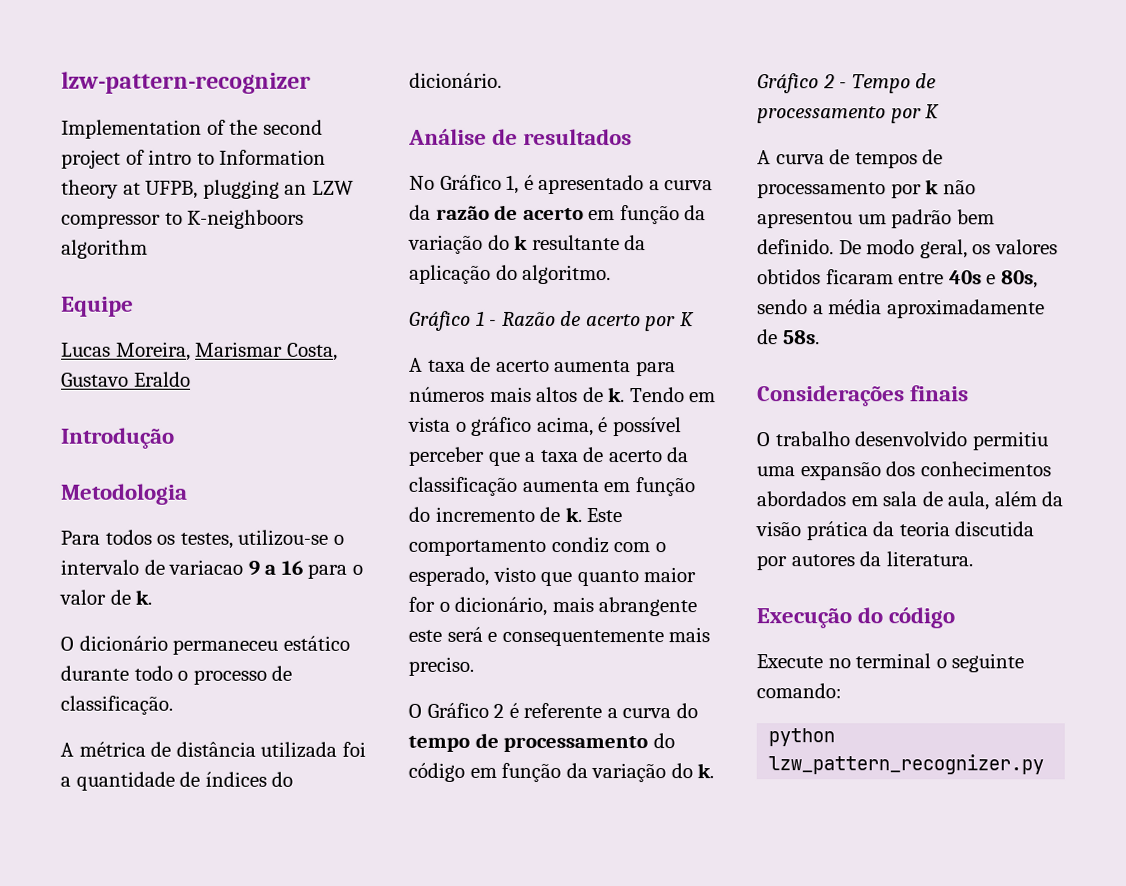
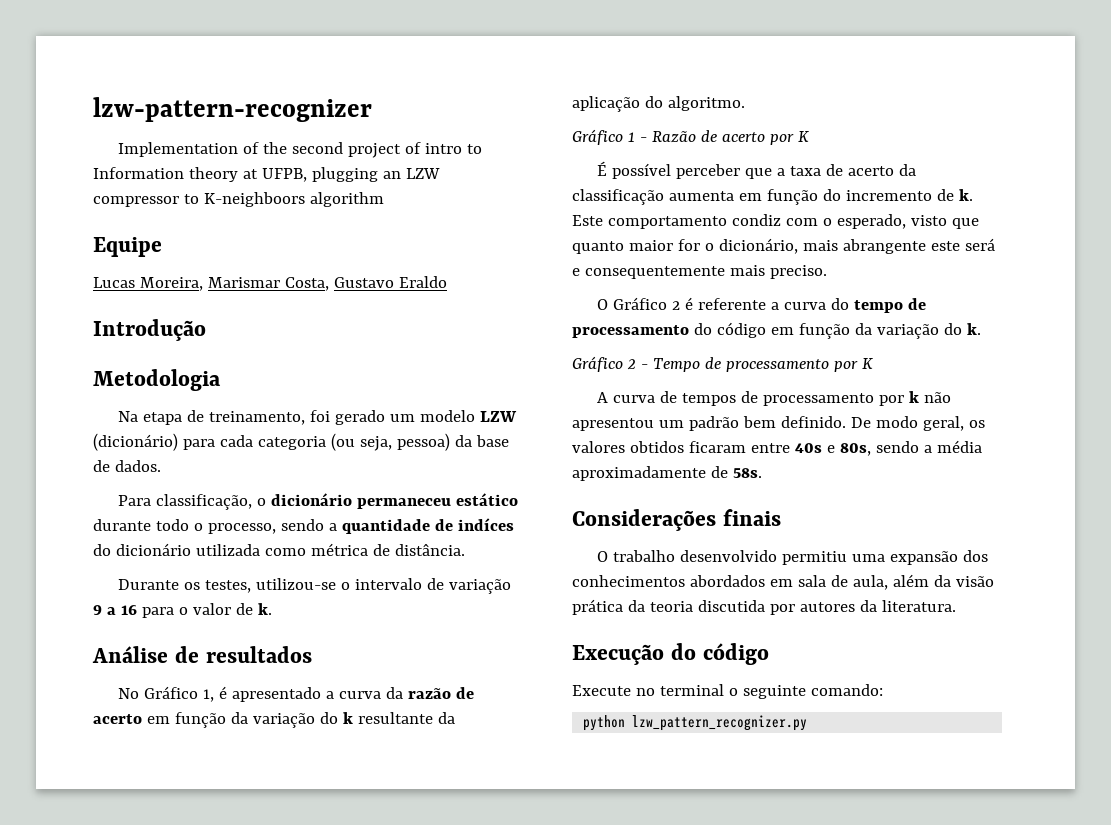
- Para todos os testes, utilizou-se o intervalo de variacao 9 a 16 para o valor de k.
+ Na etapa de treinamento, foi gerado um modelo LZW (dicionário) para cada categoria (ou seja, pessoa) da base de dados.
+ Para classificação, o dicionário permaneceu estático durante todo o processo, sendo a quantidade de indíces do dicionário utilizada como métrica de distância.
+ Durante os testes, utilizou-se o intervalo de variação 9 a 16 para o valor de k.
- O dicionário permaneceu estático durante todo o processo de classificação.
- A métrica de distância utilizada foi a quantidade de índices do dicionário.
- A taxa de acerto aumenta para números mais altos de k. Tendo em vista o gráfico acima, é possível perceber que a taxa de acerto da classificação aumenta em função do incremento de k.
+ É possível perceber que a taxa de acerto da classificação aumenta em função do incremento de k.

